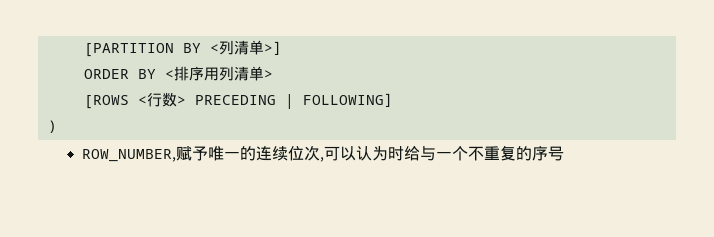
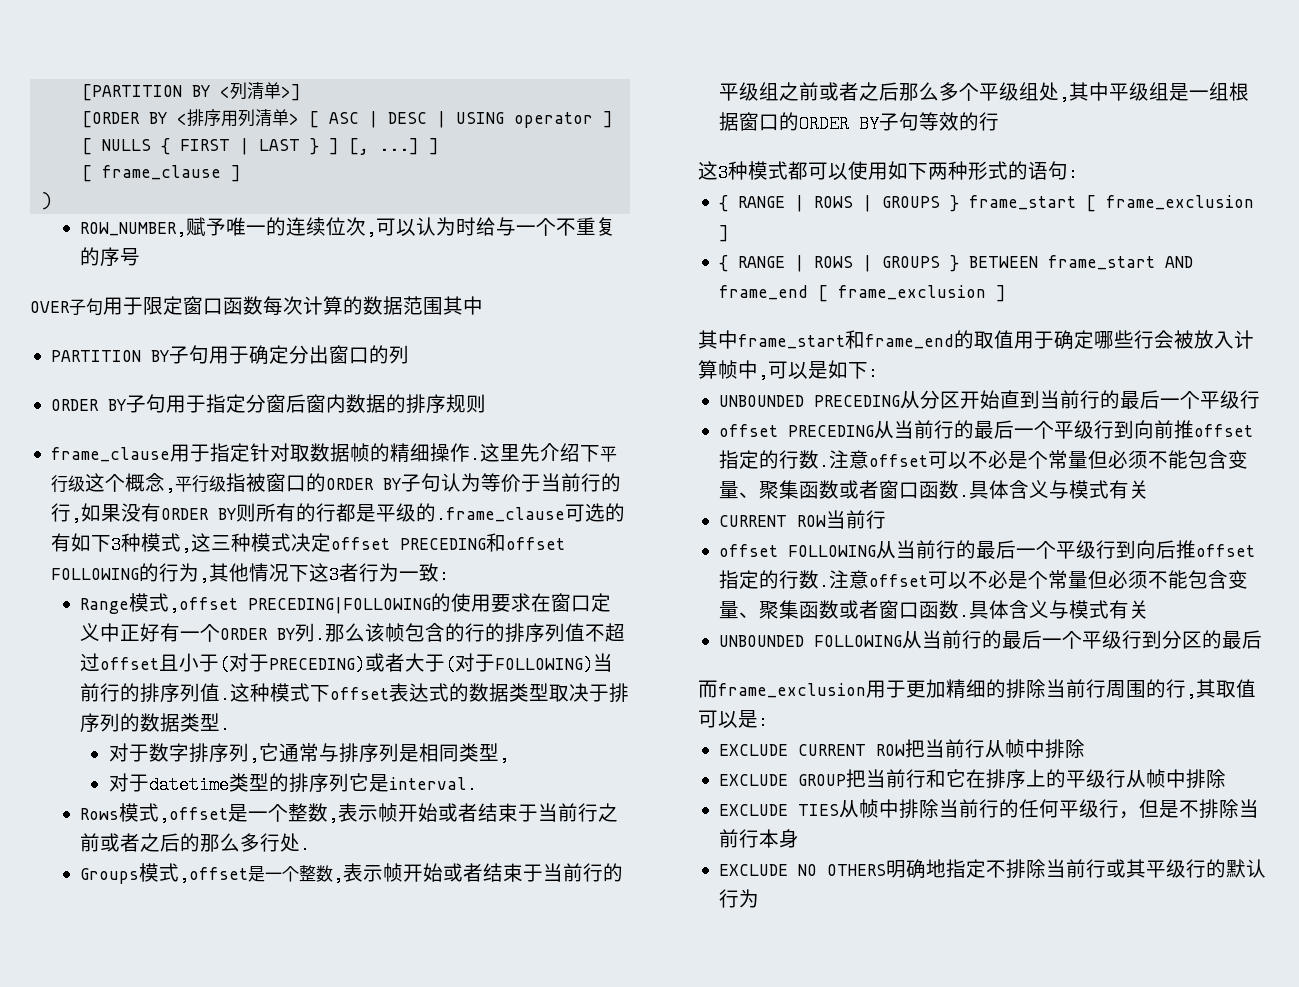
- ORDER BY <排序用列清单>
- [ROWS <行数> PRECEDING | FOLLOWING]
+ [ORDER BY <排序用列清单> [ ASC | DESC | USING operator ] [ NULLS { FIRST | LAST } ] [, ...] ]
+ [ frame_clause ]
+ OVER子句用于限定窗口函数每次计算的数据范围其中
+ PARTITION BY子句用于确定分出窗口的列
+ ORDER BY子句用于指定分窗后窗内数据的排序规则
+ frame_clause用于指定针对取数据帧的精细操作.这里先介绍下平行级这个概念,平行级指被窗口的ORDER BY子句认为等价于当前行的行,如果没有ORDER BY则所有的行都是平级的.frame_clause可选的有如下3种模式,这三种模式决定offset PRECEDING和offset FOLLOWING的行为,其他情况下这3者行为一致:
+ Range模式,offset PRECEDING|FOLLOWING的使用要求在窗口定义中正好有一个ORDER BY列.那么该帧包含的行的排序列值不超过offset且小于(对于PRECEDING)或者大于(对于FOLLOWING)当前行的排序列值.这种模式下offset表达式的数据类型取决于排序列的数据类型.
+ 对于数字排序列,它通常与排序列是相同类型,
+ 对于datetime类型的排序列它是interval.
+ Rows模式,offset是一个整数,表示帧开始或者结束于当前行之前或者之后的那么多行处.
+ Groups模式,offset是一个整数,表示帧开始或者结束于当前行的平级组之前或者之后那么多个平级组处,其中平级组是一组根据窗口的ORDER BY子句等效的行
+ 这3种模式都可以使用如下两种形式的语句:
+ { RANGE | ROWS | GROUPS } frame_start [ frame_exclusion ]
+ { RANGE | ROWS | GROUPS } BETWEEN frame_start AND frame_end [ frame_exclusion ]
+ 其中frame_start和frame_end的取值用于确定哪些行会被放入计算帧中,可以是如下:
+ UNBOUNDED PRECEDING从分区开始直到当前行的最后一个平级行
+ offset PRECEDING从当前行的最后一个平级行到向前推offset指定的行数.注意offset可以不必是个常量但必须不能包含变量、聚集函数或者窗口函数.具体含义与模式有关
+ CURRENT ROW当前行
+ offset FOLLOWING从当前行的最后一个平级行到向后推offset指定的行数.注意offset可以不必是个常量但必须不能包含变量、聚集函数或者窗口函数.具体含义与模式有关
+ UNBOUNDED FOLLOWING从当前行的最后一个平级行到分区的最后
+ 而frame_exclusion用于更加精细的排除当前行周围的行,其取值可以是:
+ EXCLUDE CURRENT ROW把当前行从帧中排除
+ EXCLUDE GROUP把当前行和它在排序上的平级行从帧中排除
+ EXCLUDE TIES从帧中排除当前行的任何平级行，但是不排除当前行本身
+ EXCLUDE NO OTHERS明确地指定不排除当前行或其平级行的默认行为

